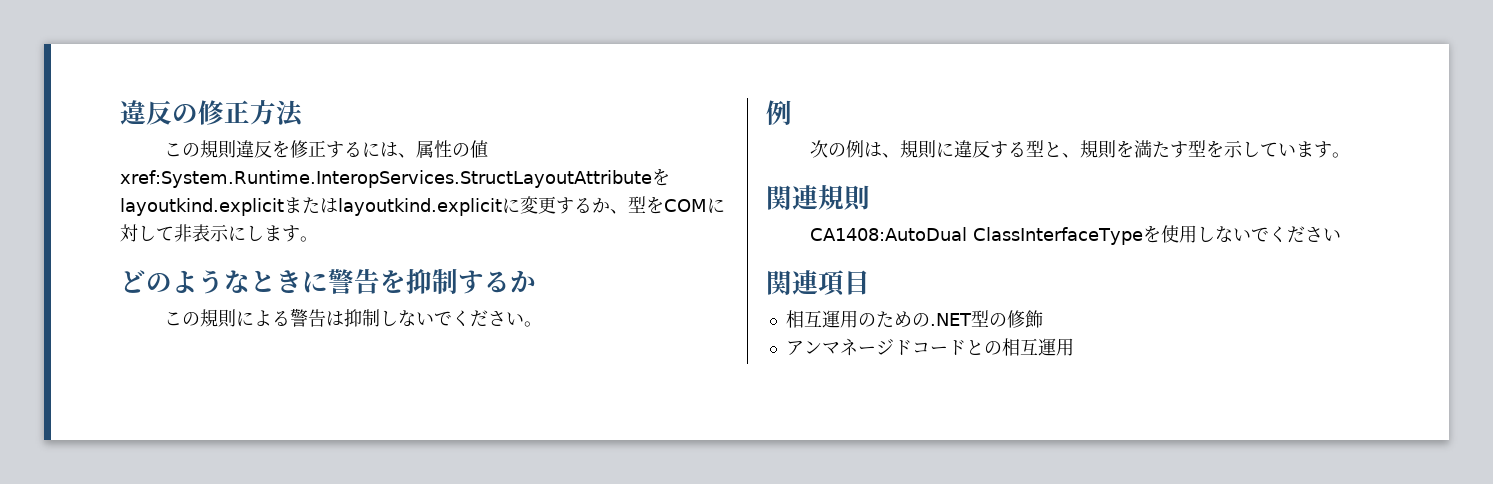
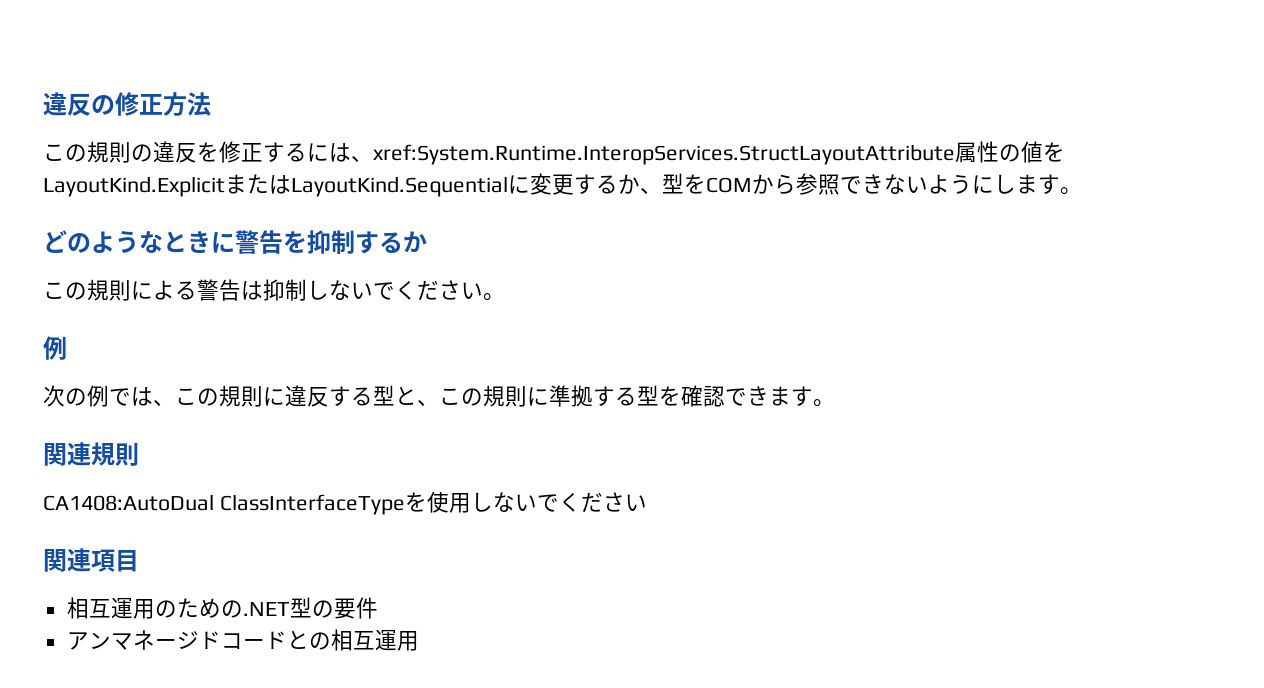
- この規則違反を修正するには、属性の値xref:System.Runtime.InteropServices.StructLayoutAttributeをlayoutkind.explicitまたはlayoutkind.explicitに変更するか、型をCOMに対して非表示にします。
+ この規則の違反を修正するには、xref:System.Runtime.InteropServices.StructLayoutAttribute属性の値をLayoutKind.ExplicitまたはLayoutKind.Sequentialに変更するか、型をCOMから参照できないようにします。
- 次の例は、規則に違反する型と、規則を満たす型を示しています。
+ 次の例では、この規則に違反する型と、この規則に準拠する型を確認できます。
- 相互運用のための.NET型の修飾
+ 相互運用のための.NET型の要件

